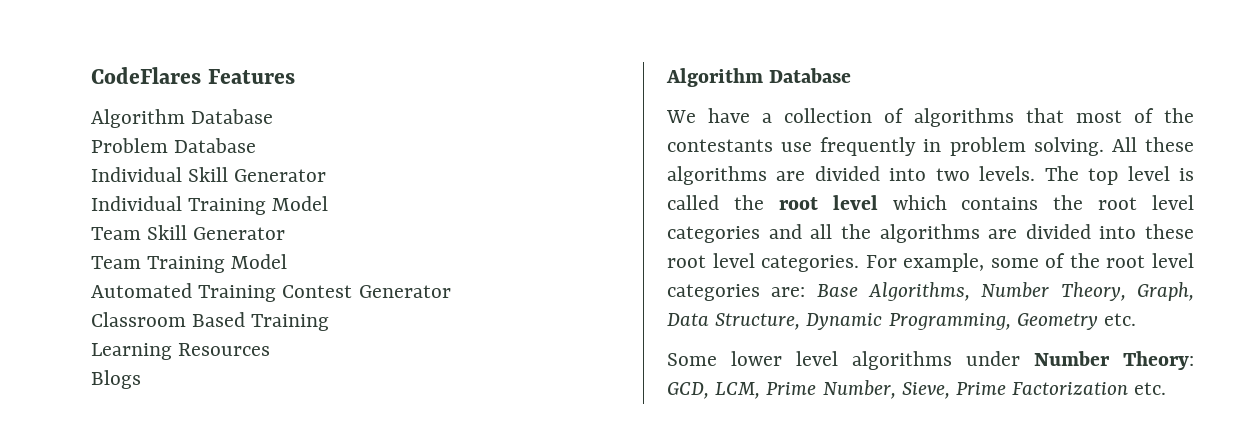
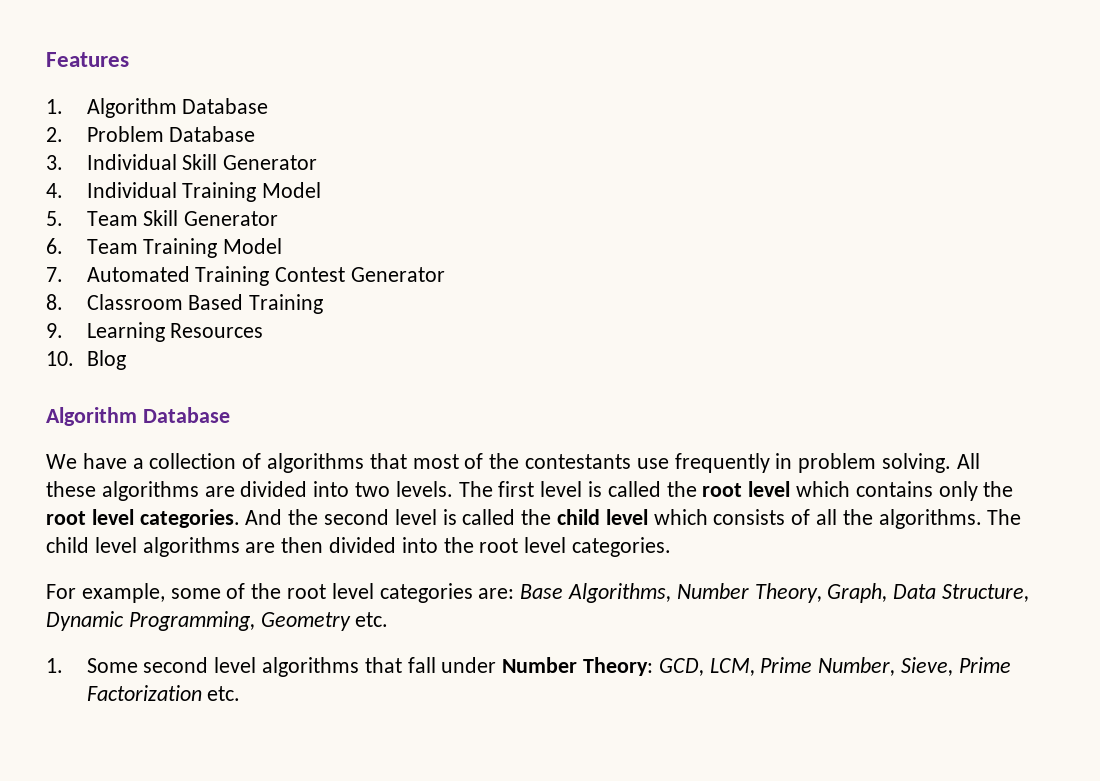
- CodeFlares Features
- Algorithm Database
- Problem Database
+ Features
+ 1. Algorithm Database
+ 2. Problem Database
- Individual Skill Generator
+ 3. Individual Skill Generator
- Individual Training Model
+ 4. Individual Training Model
- Team Skill Generator
+ 5. Team Skill Generator
- Team Training Model
+ 6. Team Training Model
- Automated Training Contest Generator
+ 7. Automated Training Contest Generator
- Classroom Based Training
+ 8. Classroom Based Training
- Learning Resources
+ 9. Learning Resources
- Blogs
+ 10. Blog
- The top level is called the root level which contains the root level categories and all the algorithms are divided into these root level categories. For example, some of the root level categories are: Base Algorithms, Number Theory, Graph, Data Structure, Dynamic Programming, Geometry etc.
+ The first level is called the root level which contains only the root level categories. And the second level is called the child level which consists of all the algorithms. The child level algorithms are then divided into the root level categories.
+ For example, some of the root level categories are: Base Algorithms, Number Theory, Graph, Data Structure, Dynamic Programming, Geometry etc.
- Some lower level algorithms under Number Theory: GCD, LCM, Prime Number, Sieve, Prime Factorization etc.
+ 1. Some second level algorithms that fall under Number Theory: GCD, LCM, Prime Number, Sieve, Prime Factorization etc.

